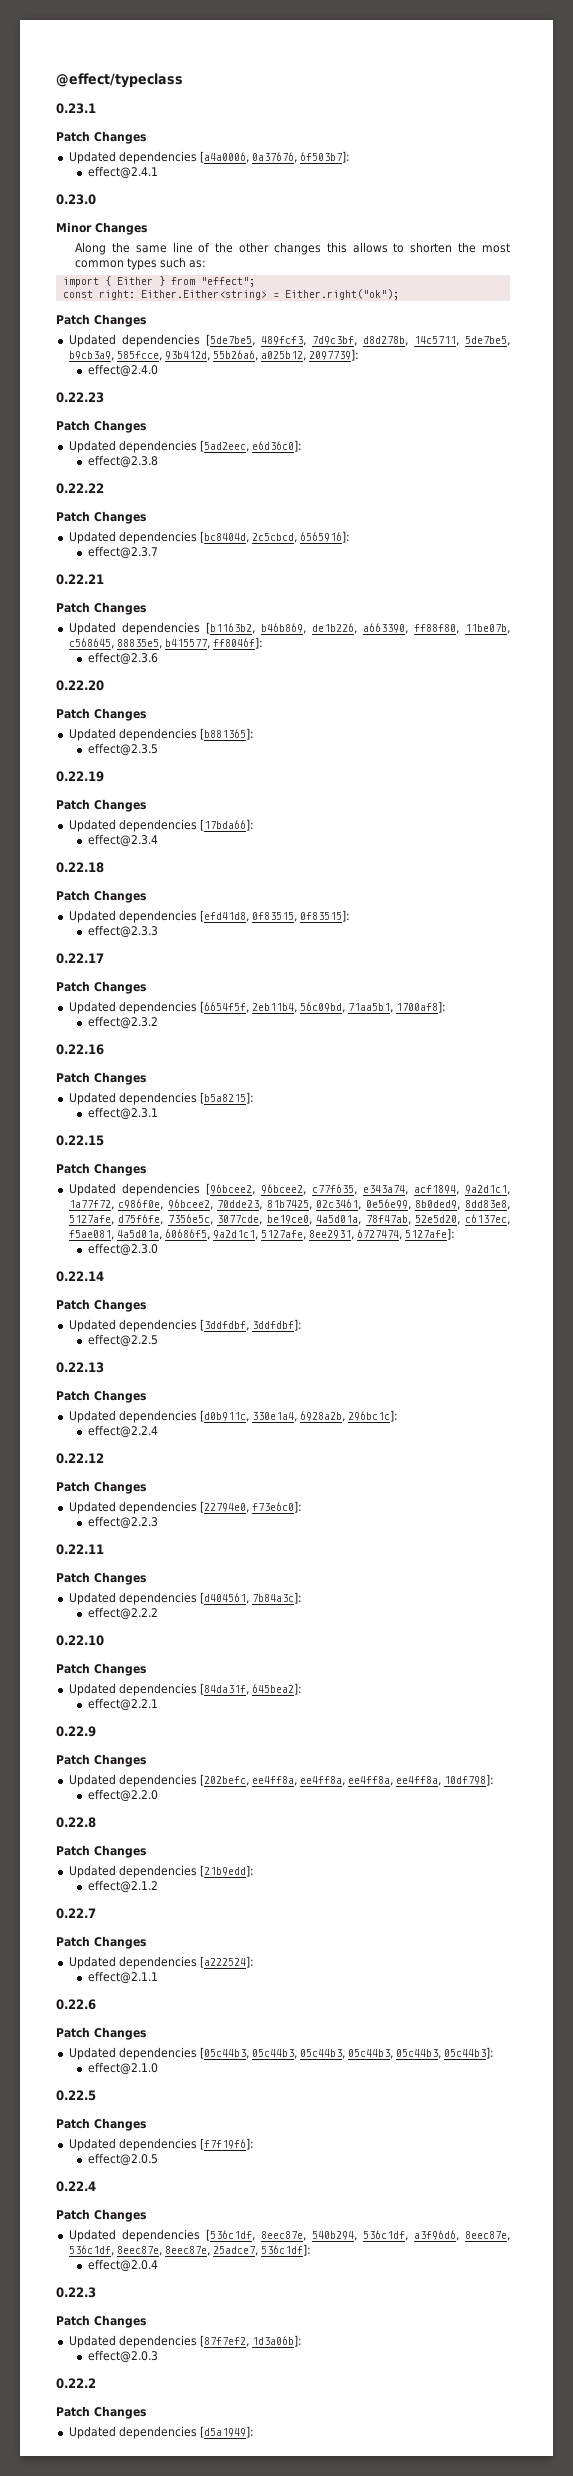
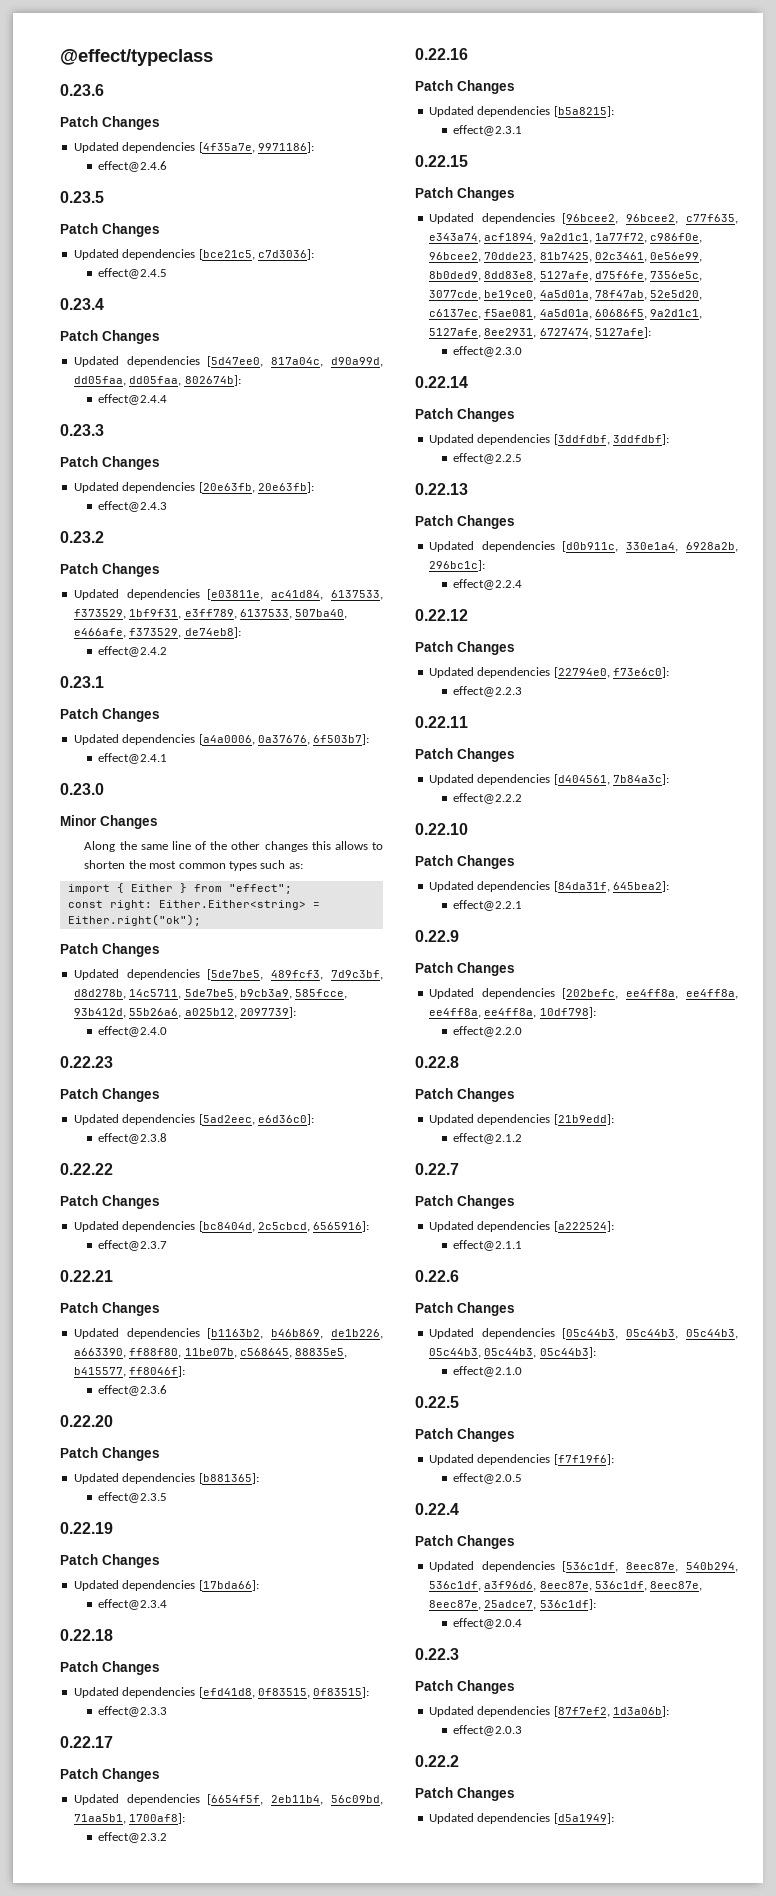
+ 0.23.6
+ Patch Changes
+ Updated dependencies [4f35a7e, 9971186]:
+ effect@2.4.6
+ 0.23.5
+ Patch Changes
+ Updated dependencies [bce21c5, c7d3036]:
+ effect@2.4.5
+ 0.23.4
+ Patch Changes
+ Updated dependencies [5d47ee0, 817a04c, d90a99d, dd05faa, dd05faa, 802674b]:
+ effect@2.4.4
+ 0.23.3
+ Patch Changes
+ Updated dependencies [20e63fb, 20e63fb]:
+ effect@2.4.3
+ 0.23.2
+ Patch Changes
+ Updated dependencies [e03811e, ac41d84, 6137533, f373529, 1bf9f31, e3ff789, 6137533, 507ba40, e466afe, f373529, de74eb8]:
+ effect@2.4.2

